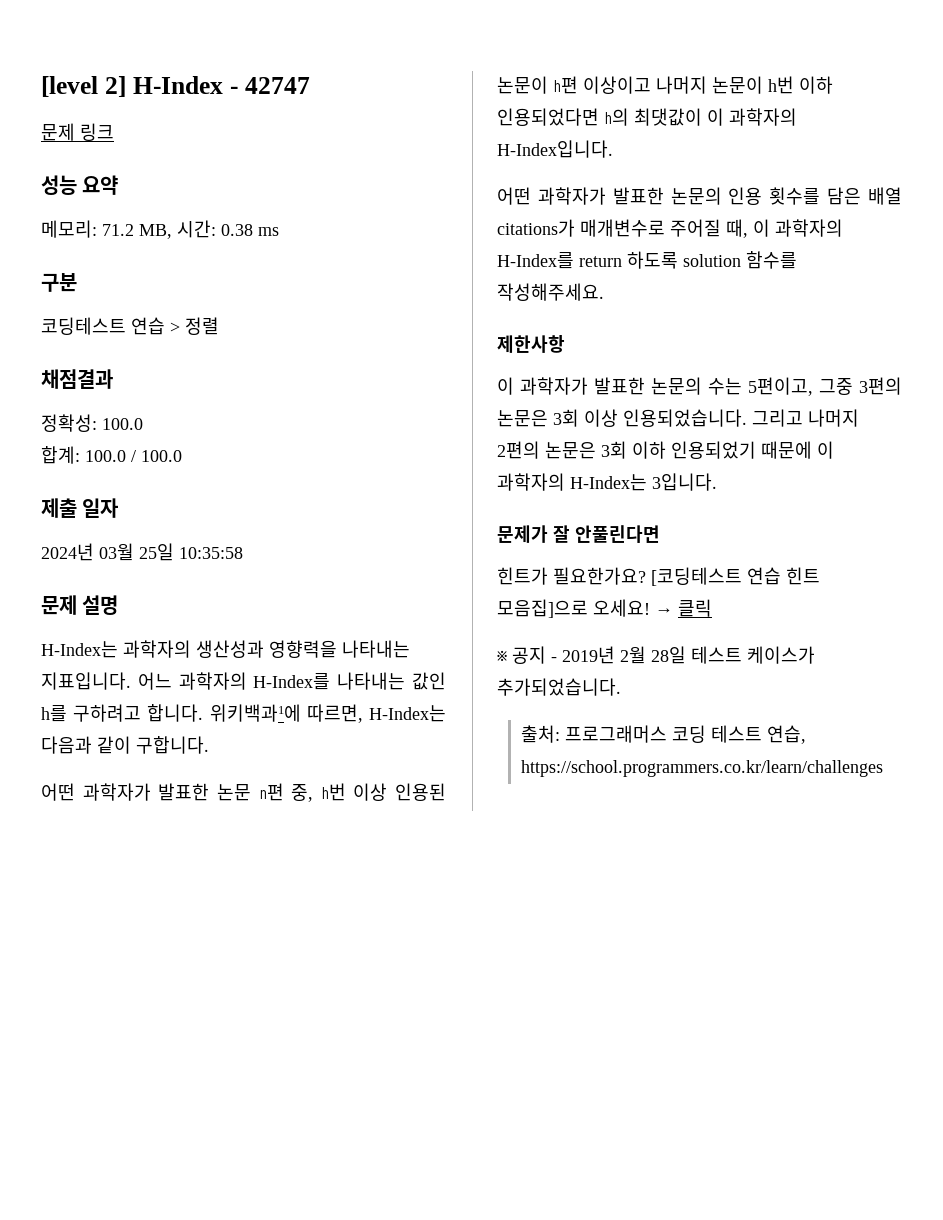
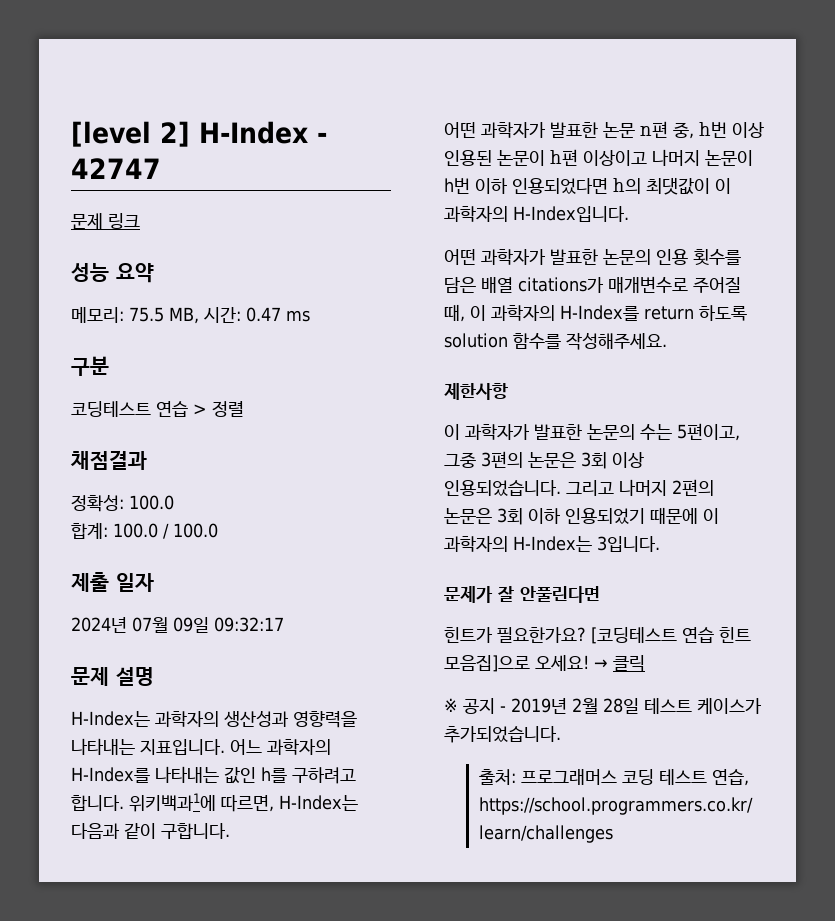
- 메모리: 71.2 MB, 시간: 0.38 ms
+ 메모리: 75.5 MB, 시간: 0.47 ms
- 2024년 03월 25일 10:35:58
+ 2024년 07월 09일 09:32:17

